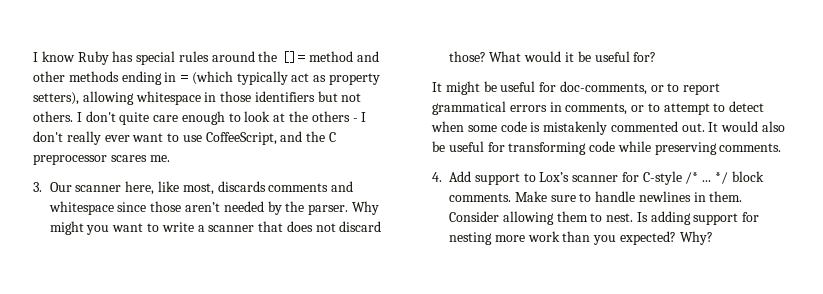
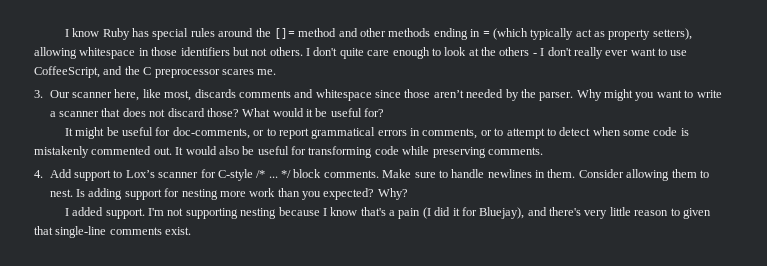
+ I added support. I'm not supporting nesting because I know that's a pain (I did it for Bluejay), and there's very little reason to given that single-line comments exist.

